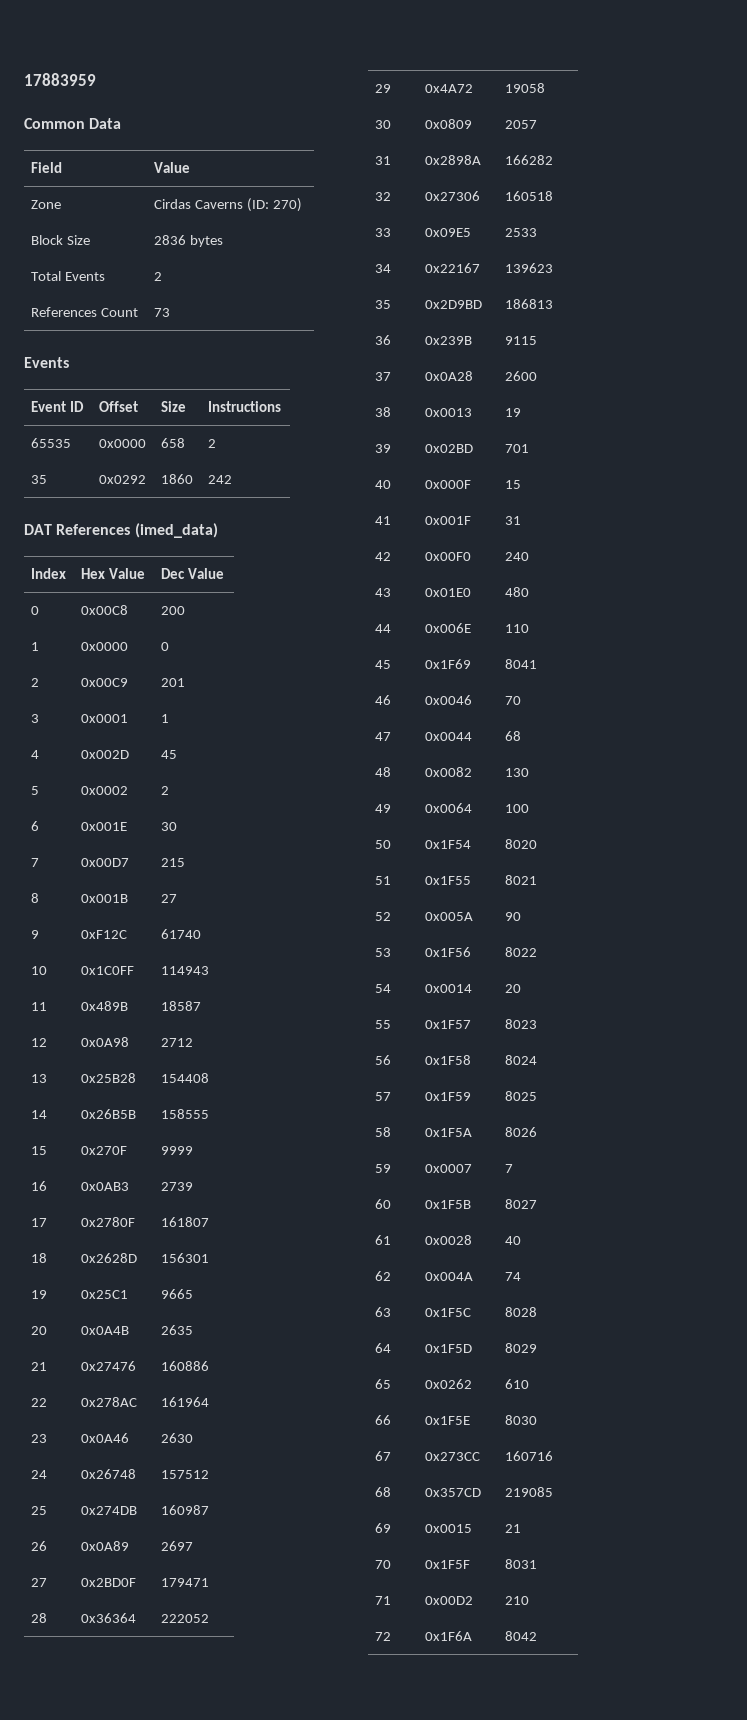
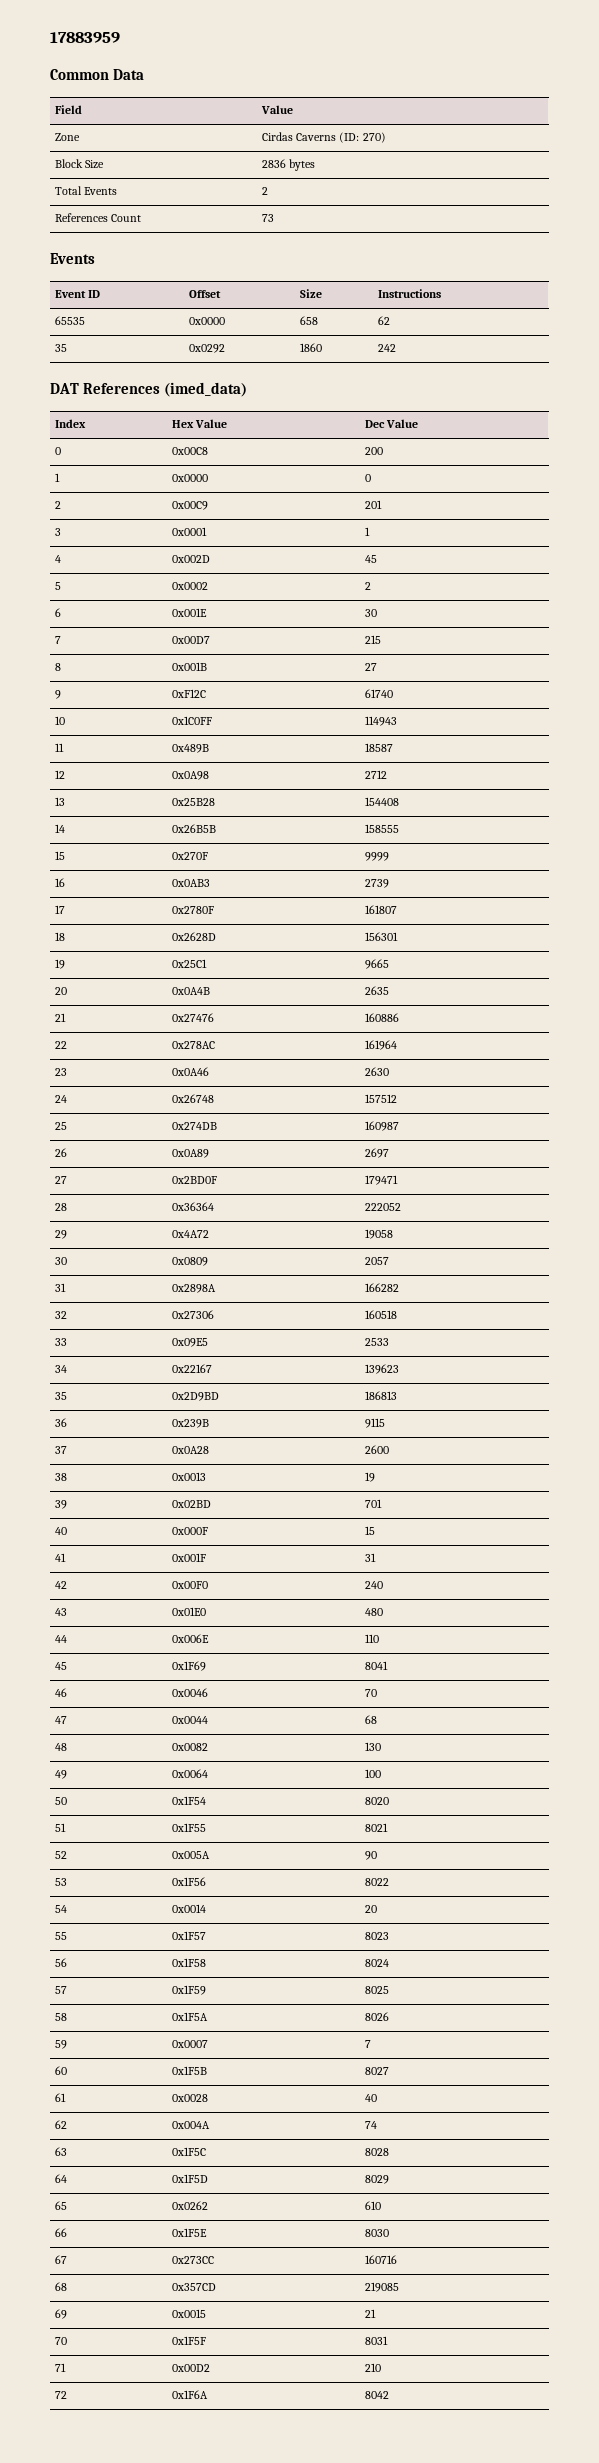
- 65535 | 0x0000 | 658 | 2
+ 65535 | 0x0000 | 658 | 62

